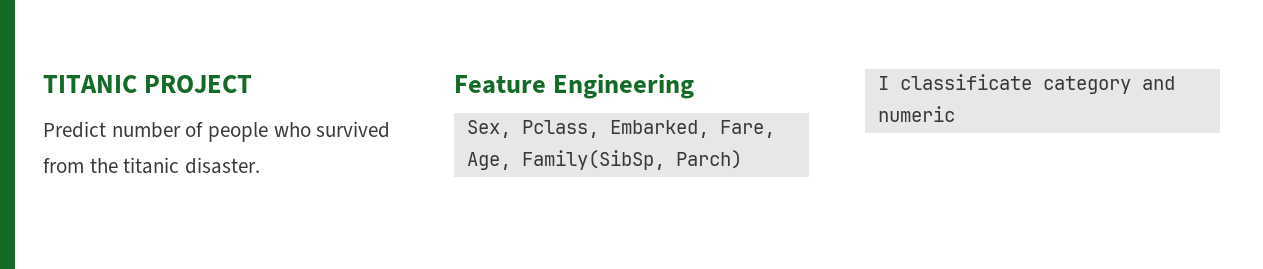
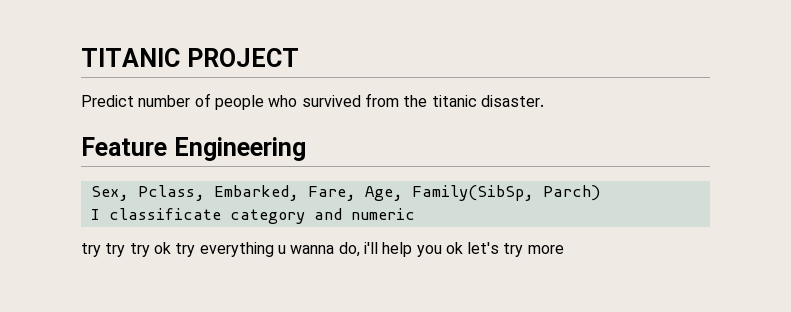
+ try try try ok try everything u wanna do, i'll help you ok let's try more

